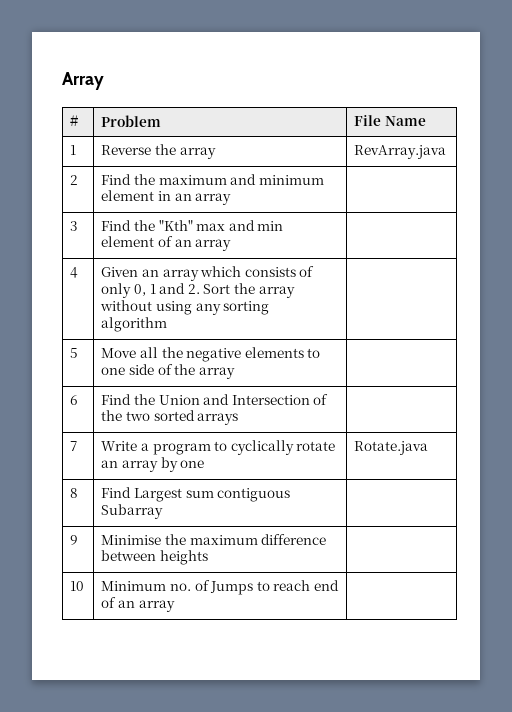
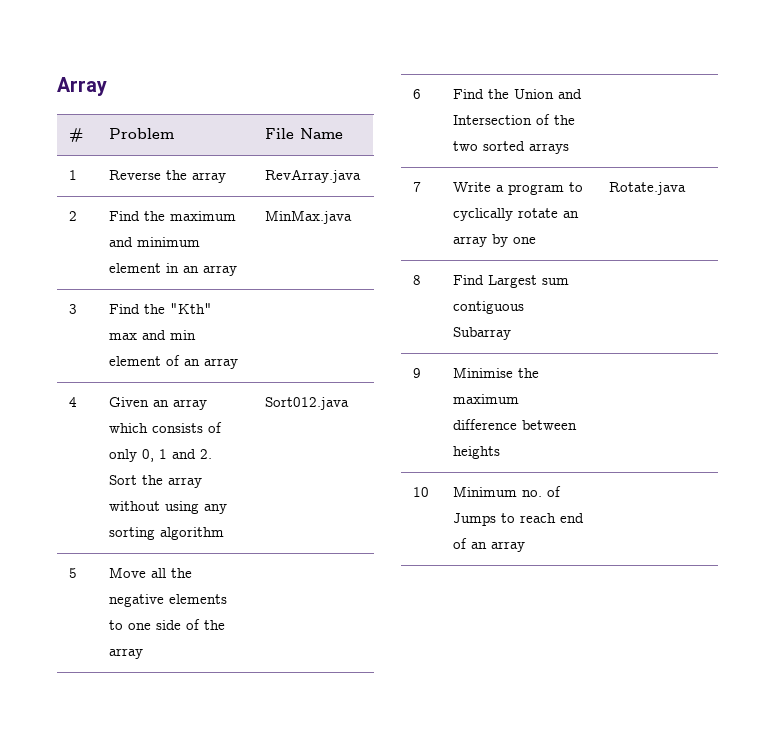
- 2 | Find the maximum and minimum element in an array |
+ 2 | Find the maximum and minimum element in an array | MinMax.java
- 4 | Given an array which consists of only 0, 1 and 2. Sort the array without using any sorting algorithm |
+ 4 | Given an array which consists of only 0, 1 and 2. Sort the array without using any sorting algorithm | Sort012.java

